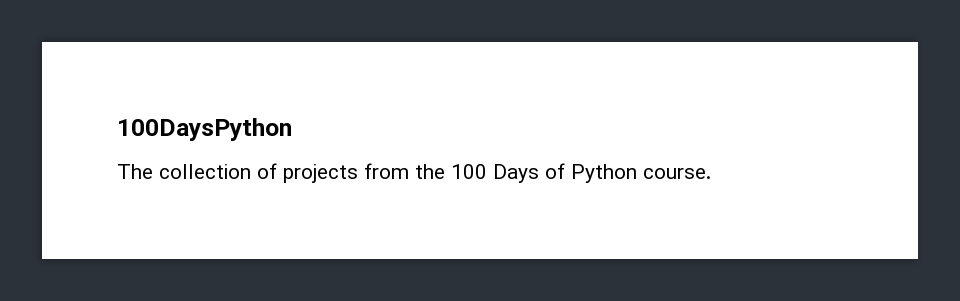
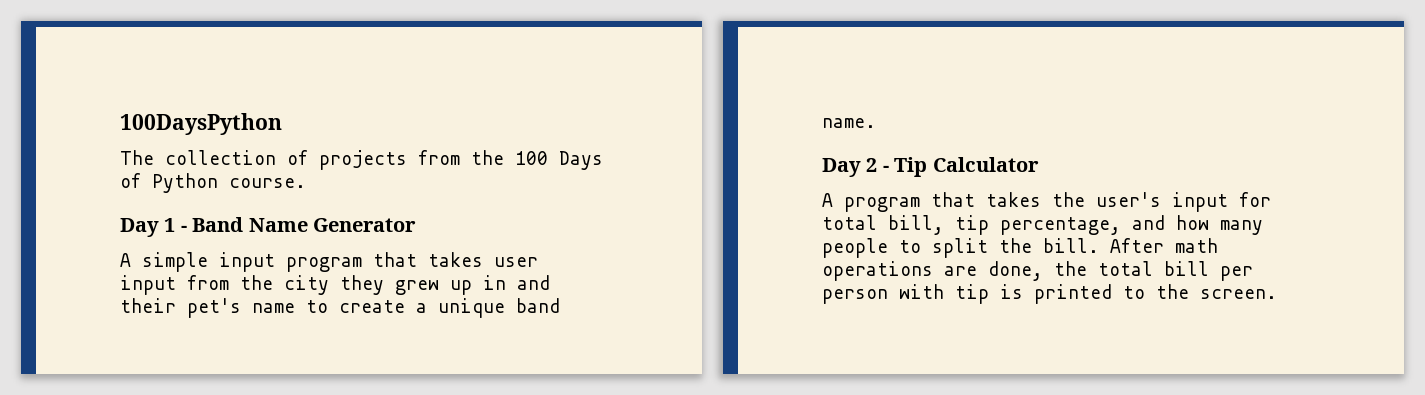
+ Day 1 - Band Name Generator
+ A simple input program that takes user input from the city they grew up in and their pet's name to create a unique band name.
+ Day 2 - Tip Calculator
+ A program that takes the user's input for total bill, tip percentage, and how many people to split the bill. After math operations are done, the total bill per person with tip is printed to the screen.

